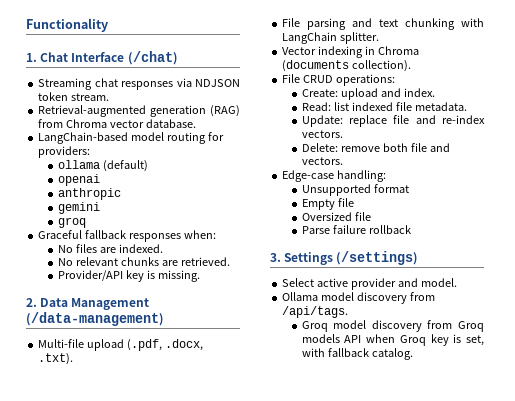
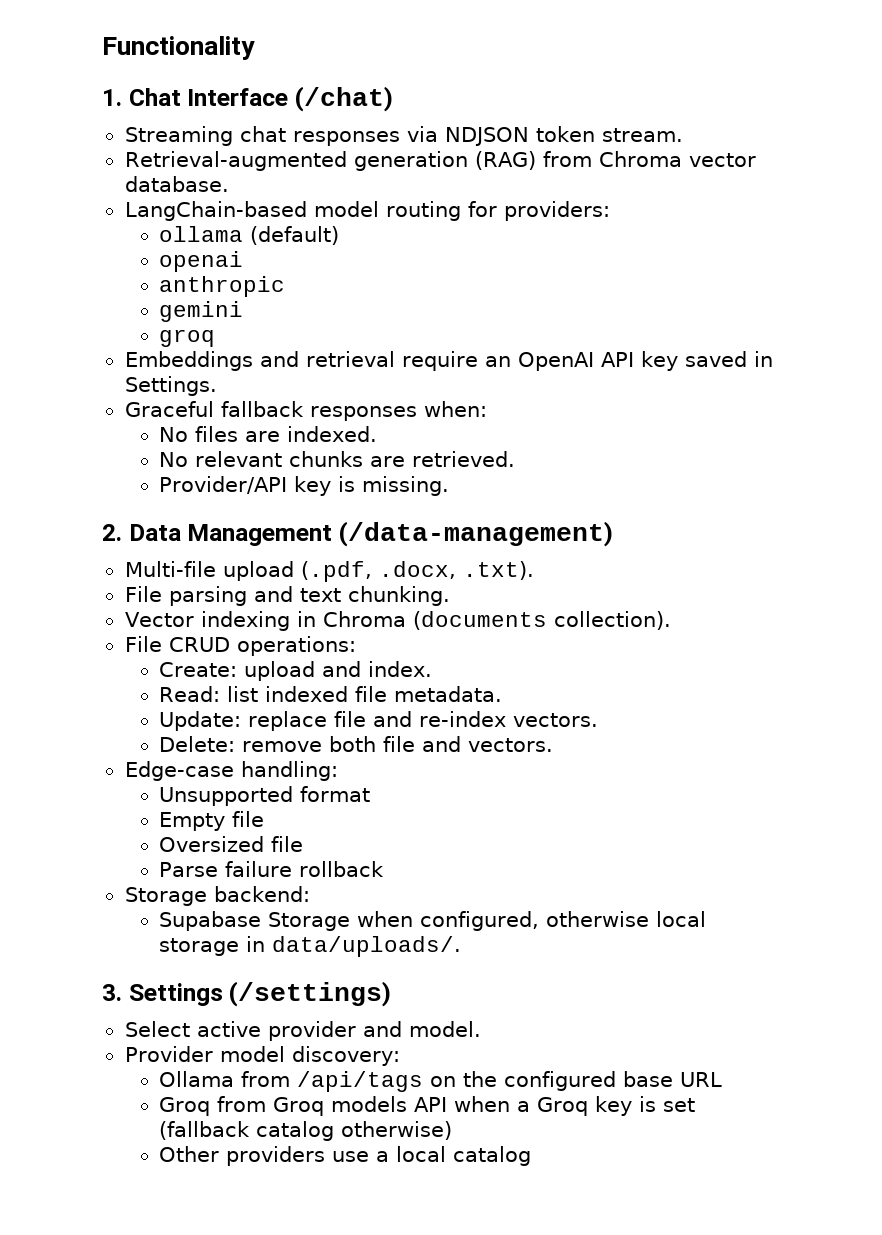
+ Embeddings and retrieval require an OpenAI API key saved in Settings.
- File parsing and text chunking with LangChain splitter.
+ File parsing and text chunking.
+ Storage backend:
+ Supabase Storage when configured, otherwise local storage in data/uploads/.
- Ollama model discovery from /api/tags.
- Groq model discovery from Groq models API when Groq key is set, with fallback catalog.
+ Provider model discovery:
+ Ollama from /api/tags on the configured base URL
+ Groq from Groq models API when a Groq key is set (fallback catalog otherwise)
+ Other providers use a local catalog

